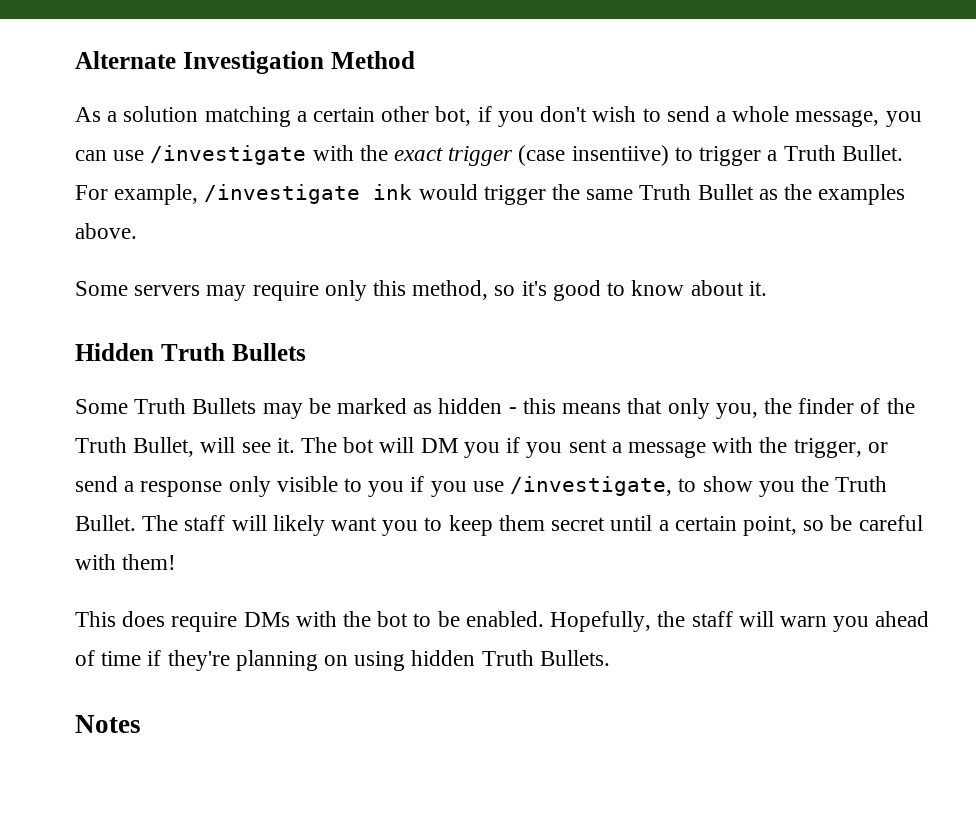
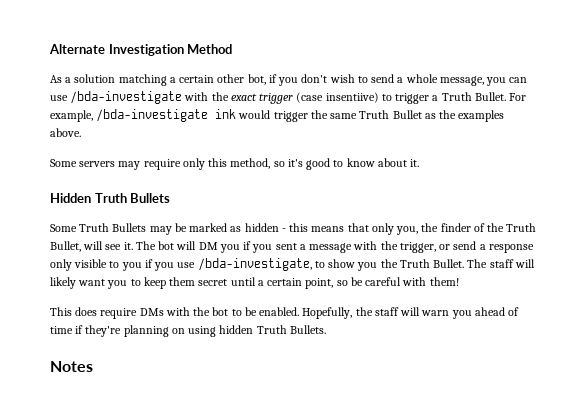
- As a solution matching a certain other bot, if you don't wish to send a whole message, you can use /investigate with the exact trigger (case insentiive) to trigger a Truth Bullet.
+ As a solution matching a certain other bot, if you don't wish to send a whole message, you can use /bda-investigate with the exact trigger (case insentiive) to trigger a Truth Bullet.
- For example, /investigate ink would trigger the same Truth Bullet as the examples above.
+ For example, /bda-investigate ink would trigger the same Truth Bullet as the examples above.
- The bot will DM you if you sent a message with the trigger, or send a response only visible to you if you use /investigate, to show you the Truth Bullet.
+ The bot will DM you if you sent a message with the trigger, or send a response only visible to you if you use /bda-investigate, to show you the Truth Bullet.

